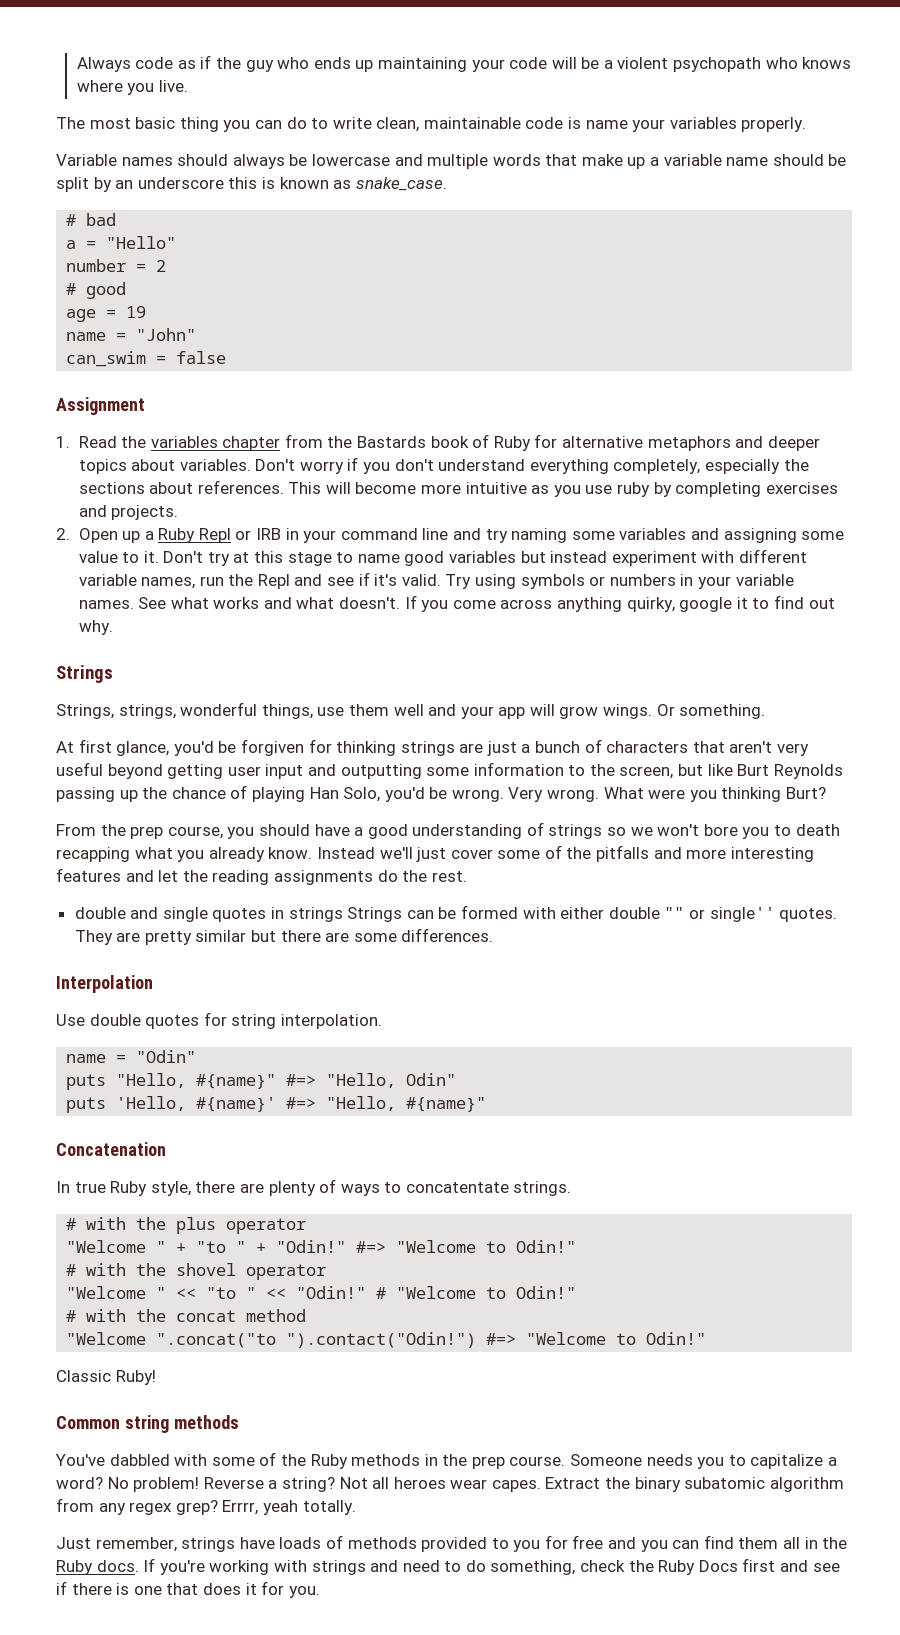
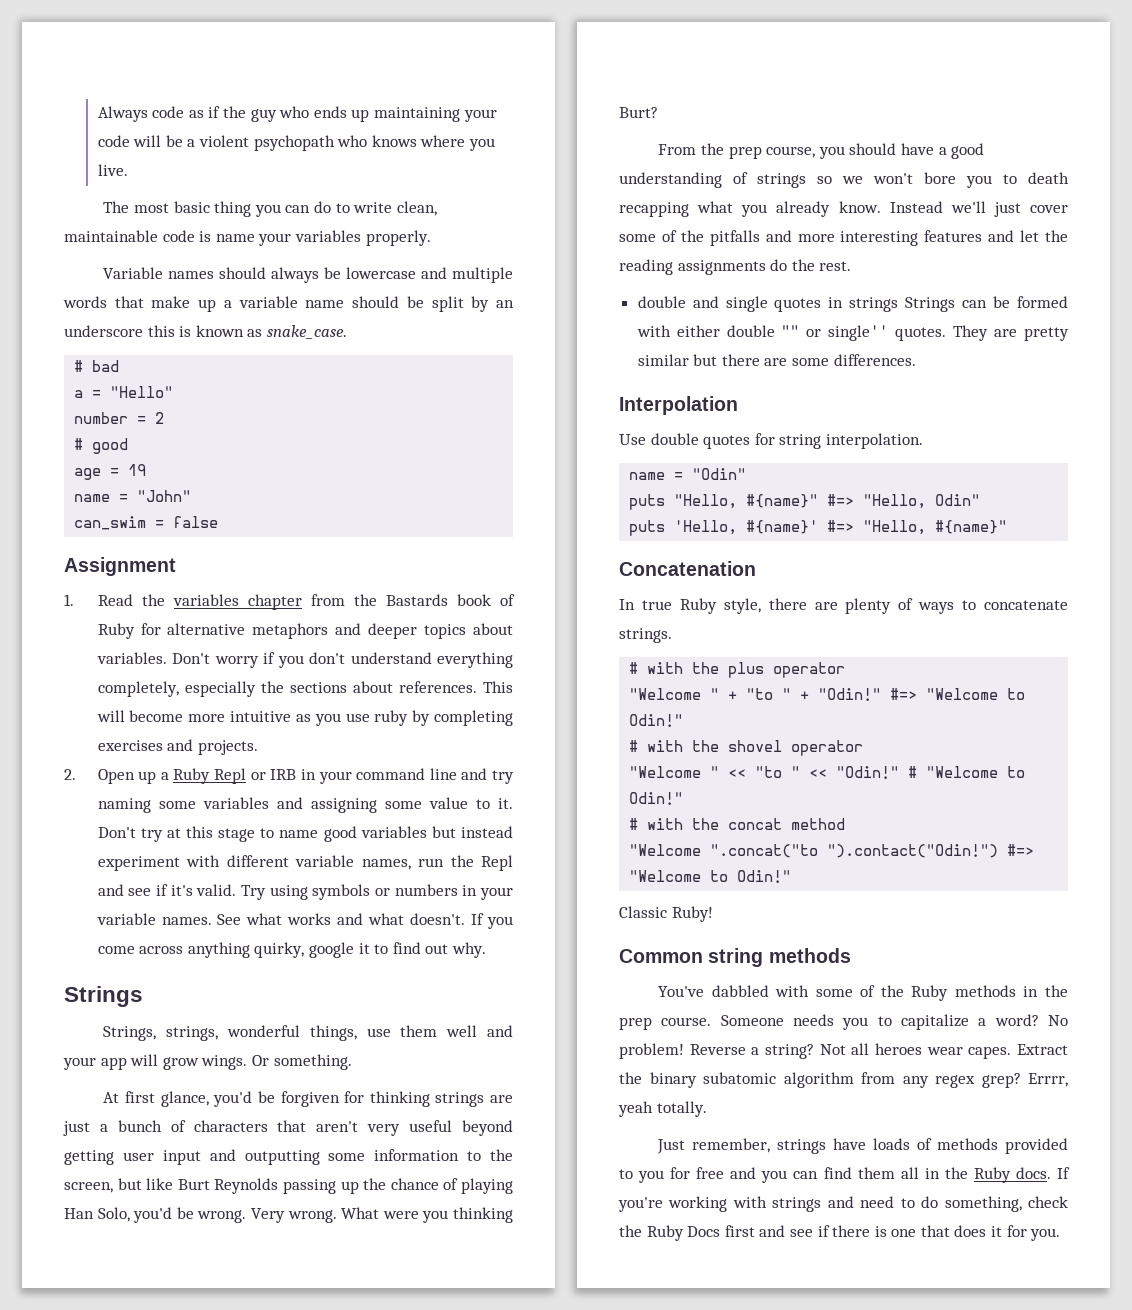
- In true Ruby style, there are plenty of ways to concatentate strings.
+ In true Ruby style, there are plenty of ways to concatenate strings.

